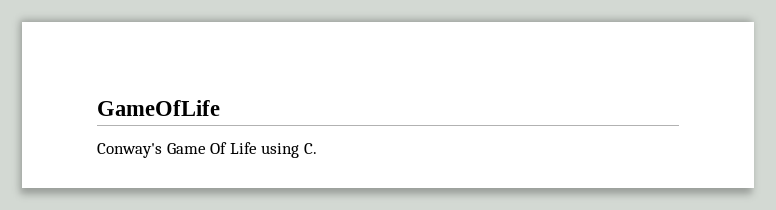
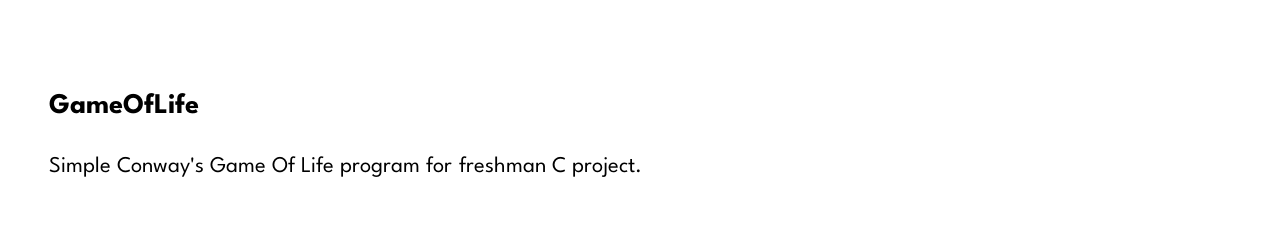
- Conway's Game Of Life using C.
+ Simple Conway's Game Of Life program for freshman C project.

